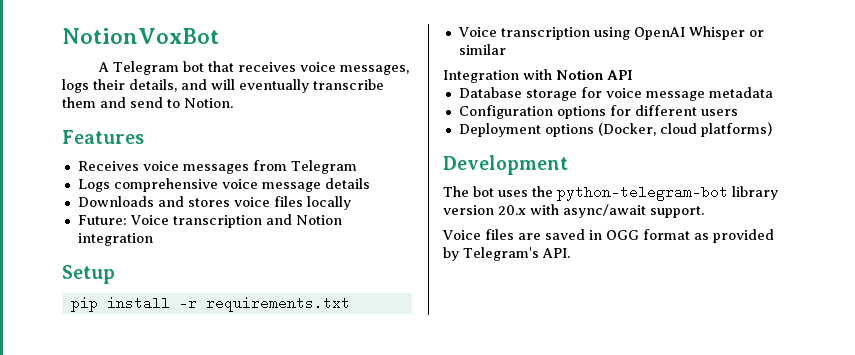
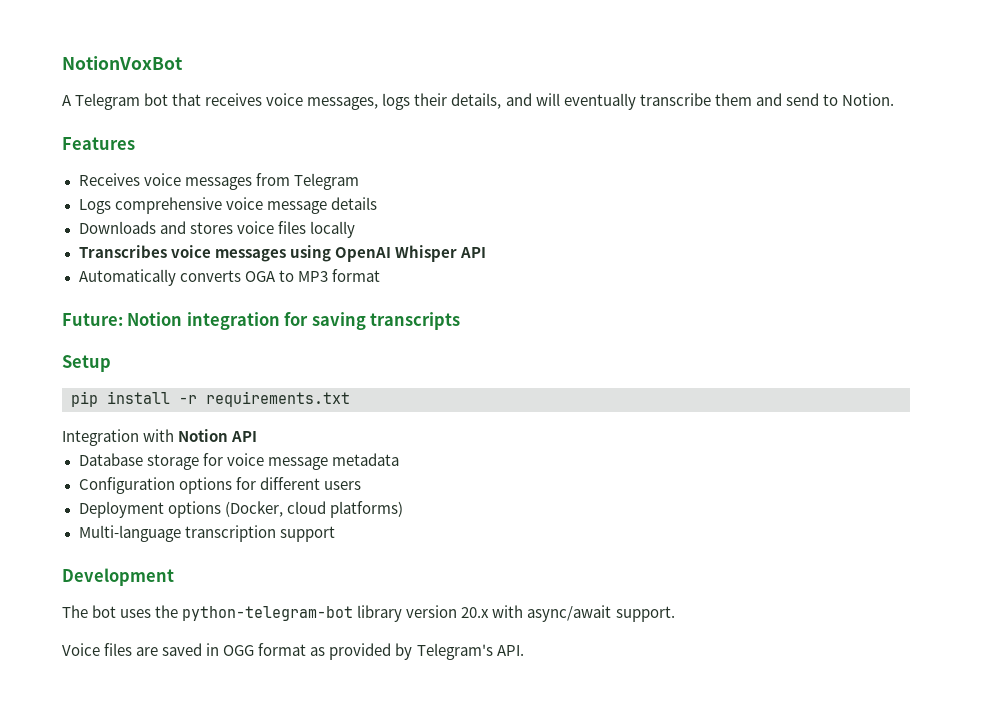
- Future: Voice transcription and Notion integration
+ Transcribes voice messages using OpenAI Whisper API
+ Automatically converts OGA to MP3 format
+ Future: Notion integration for saving transcripts
- Voice transcription using OpenAI Whisper or similar
+ Multi-language transcription support

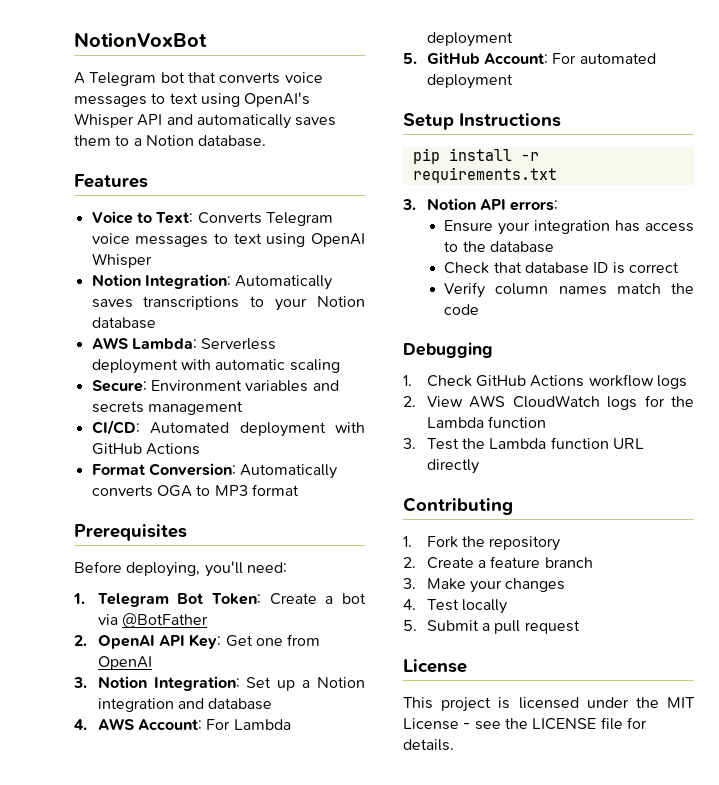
- A Telegram bot that receives voice messages, logs their details, and will eventually transcribe them and send to Notion.
+ A Telegram bot that converts voice messages to text using OpenAI's Whisper API and automatically saves them to a Notion database.
  Features
- Receives voice messages from Telegram
- Logs comprehensive voice message details
- Downloads and stores voice files locally
- Transcribes voice messages using OpenAI Whisper API
- Automatically converts OGA to MP3 format
+ Voice to Text: Converts Telegram voice messages to text using OpenAI Whisper
+ Notion Integration: Automatically saves transcriptions to your Notion database
+ AWS Lambda: Serverless deployment with automatic scaling
+ Secure: Environment variables and secrets management
+ CI/CD: Automated deployment with GitHub Actions
+ Format Conversion: Automatically converts OGA to MP3 format
- Future: Notion integration for saving transcripts
+ Prerequisites
+ Before deploying, you'll need:
+ 1. Telegram Bot Token: Create a bot via @BotFather
+ 2. OpenAI API Key: Get one from OpenAI
+ 3. Notion Integration: Set up a Notion integration and database
+ 4. AWS Account: For Lambda deployment
+ 5. GitHub Account: For automated deployment
- Setup
+ Setup Instructions
- Integration with Notion API
- Database storage for voice message metadata
- Configuration options for different users
- Deployment options (Docker, cloud platforms)
- Multi-language transcription support
- Development
- The bot uses the python-telegram-bot library version 20.x with async/await support.
- Voice files are saved in OGG format as provided by Telegram's API.
+ 3. Notion API errors:
+ Ensure your integration has access to the database
+ Check that database ID is correct
+ Verify column names match the code
+ Debugging
+ 1. Check GitHub Actions workflow logs
+ 2. View AWS CloudWatch logs for the Lambda function
+ 3. Test the Lambda function URL directly
+ Contributing
+ 1. Fork the repository
+ 2. Create a feature branch
+ 3. Make your changes
+ 4. Test locally
+ 5. Submit a pull request
+ License
+ This project is licensed under the MIT License - see the LICENSE file for details.

